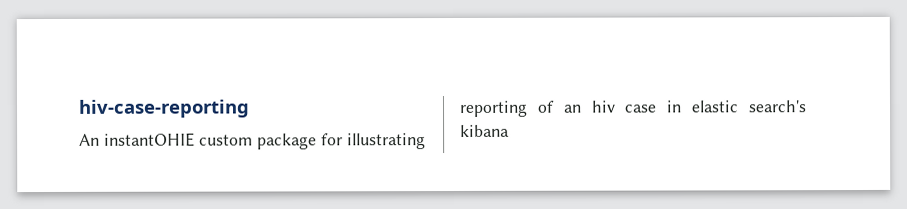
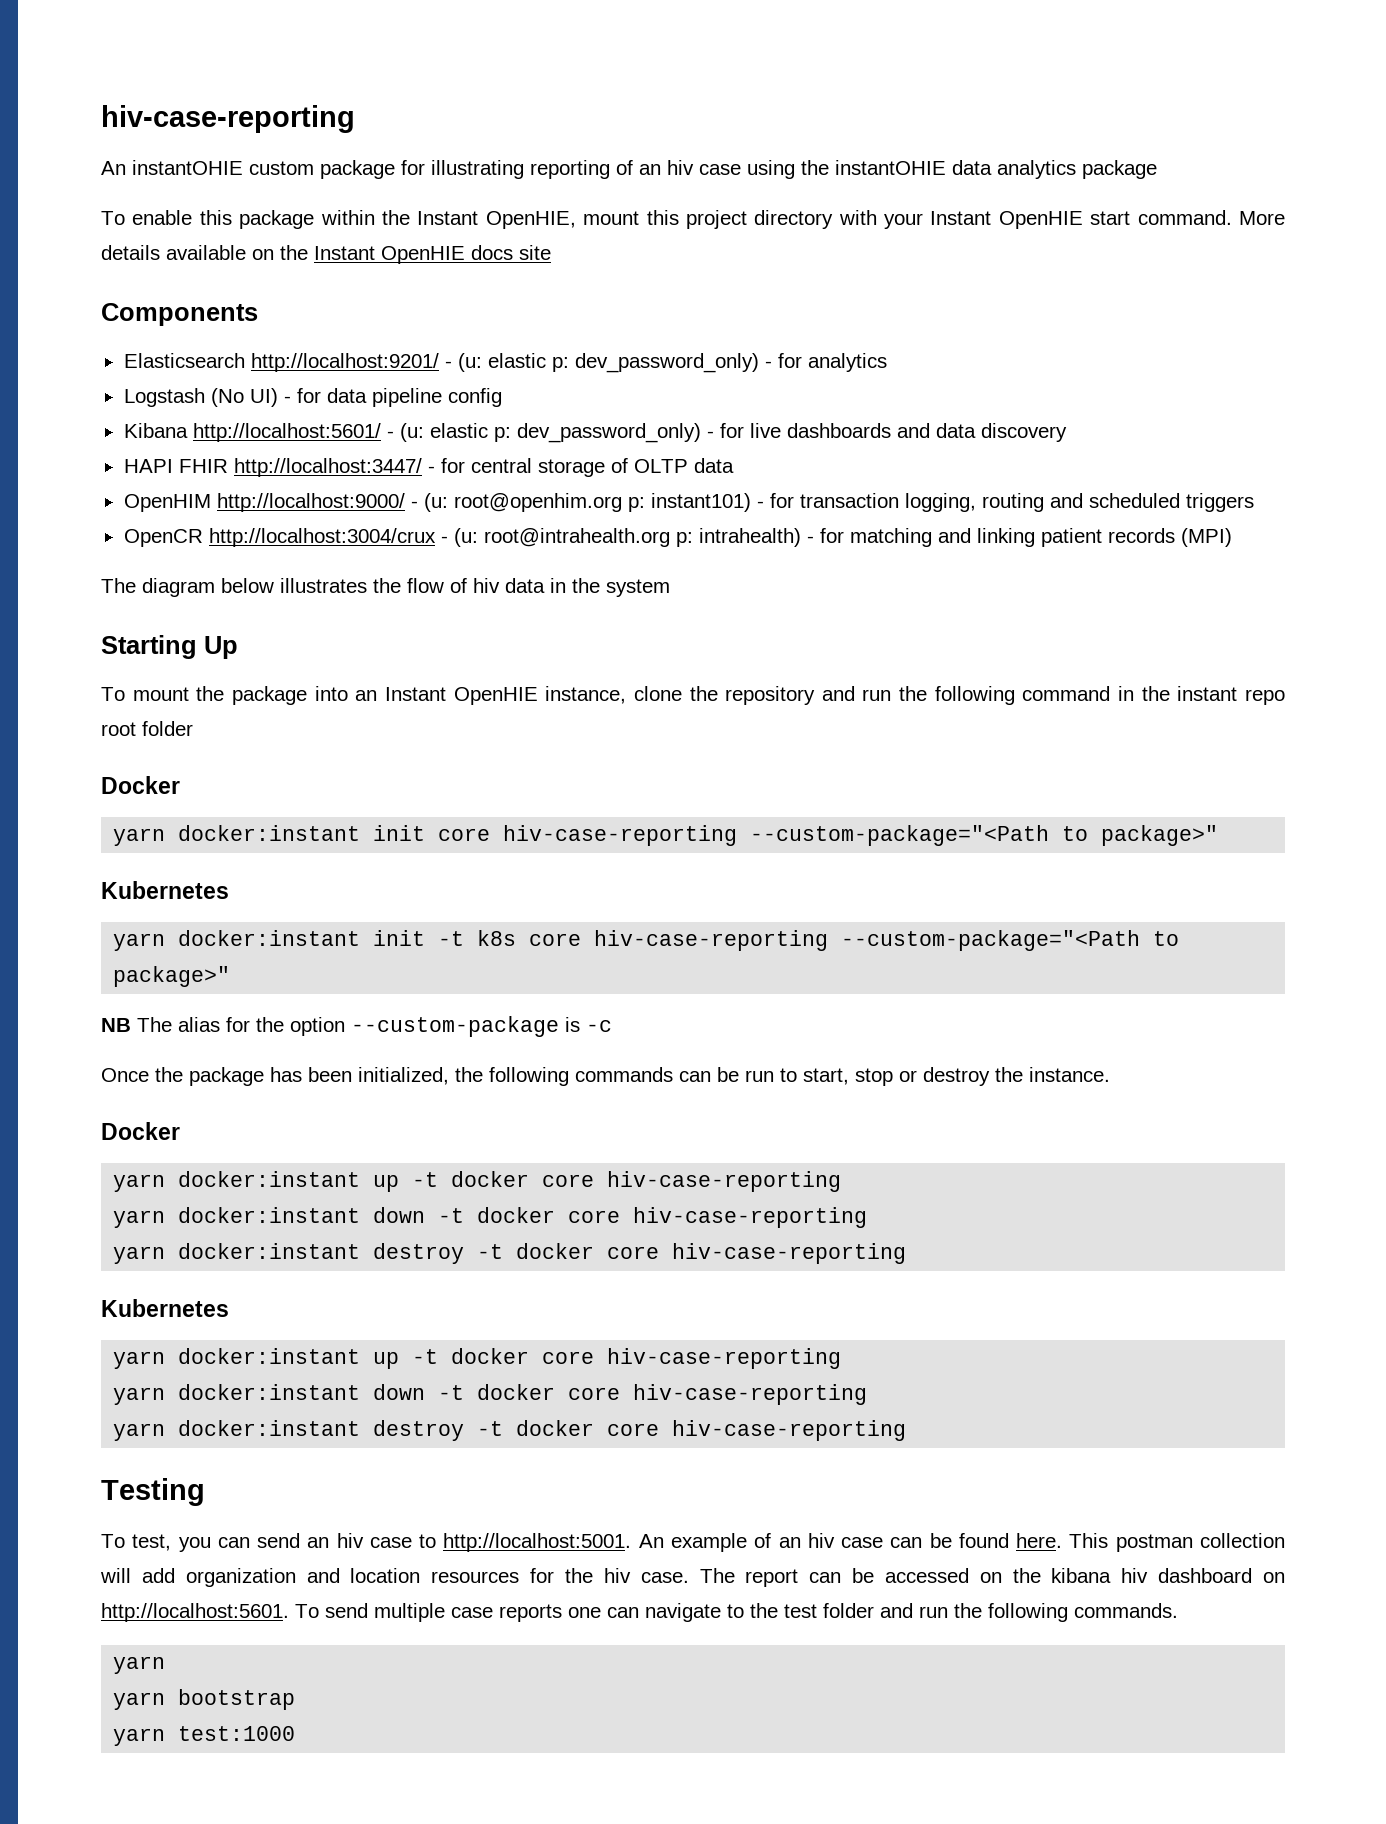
- An instantOHIE custom package for illustrating reporting of an hiv case in elastic search's kibana
+ An instantOHIE custom package for illustrating reporting of an hiv case using the instantOHIE data analytics package
+ To enable this package within the Instant OpenHIE, mount this project directory with your Instant OpenHIE start command. More details available on the Instant OpenHIE docs site
+ Components
+ Elasticsearch http://localhost:9201/ - (u: elastic p: dev_password_only) - for analytics
+ Logstash (No UI) - for data pipeline config
+ Kibana http://localhost:5601/ - (u: elastic p: dev_password_only) - for live dashboards and data discovery
+ HAPI FHIR http://localhost:3447/ - for central storage of OLTP data
+ OpenHIM http://localhost:9000/ - (u: root@openhim.org p: instant101) - for transaction logging, routing and scheduled triggers
+ OpenCR http://localhost:3004/crux - (u: root@intrahealth.org p: intrahealth) - for matching and linking patient records (MPI)
+ The diagram below illustrates the flow of hiv data in the system
+ Starting Up
+ To mount the package into an Instant OpenHIE instance, clone the repository and run the following command in the instant repo root folder
+ Docker
+ yarn docker:instant init core hiv-case-reporting --custom-package="<Path to package>"
+ Kubernetes
+ yarn docker:instant init -t k8s core hiv-case-reporting --custom-package="<Path to package>"
+ NB The alias for the option --custom-package is -c
+ Once the package has been initialized, the following commands can be run to start, stop or destroy the instance.
+ Docker
+ yarn docker:instant up -t docker core hiv-case-reporting
+ yarn docker:instant down -t docker core hiv-case-reporting
+ yarn docker:instant destroy -t docker core hiv-case-reporting
+ Kubernetes
+ yarn docker:instant up -t docker core hiv-case-reporting
+ yarn docker:instant down -t docker core hiv-case-reporting
+ yarn docker:instant destroy -t docker core hiv-case-reporting
+ Testing
+ To test, you can send an hiv case to http://localhost:5001. An example of an hiv case can be found here. This postman collection will add organization and location resources for the hiv case. The report can be accessed on the kibana hiv dashboard on http://localhost:5601. To send multiple case reports one can navigate to the test folder and run the following commands.
+ yarn
+ yarn bootstrap
+ yarn test:1000

